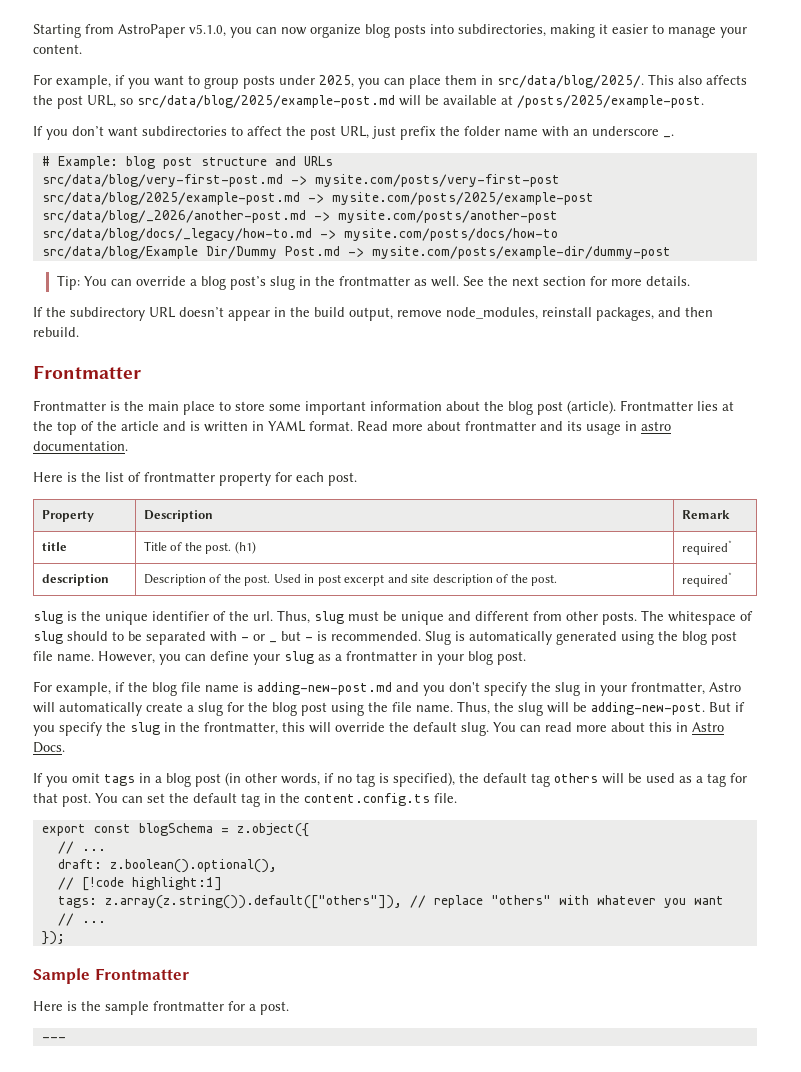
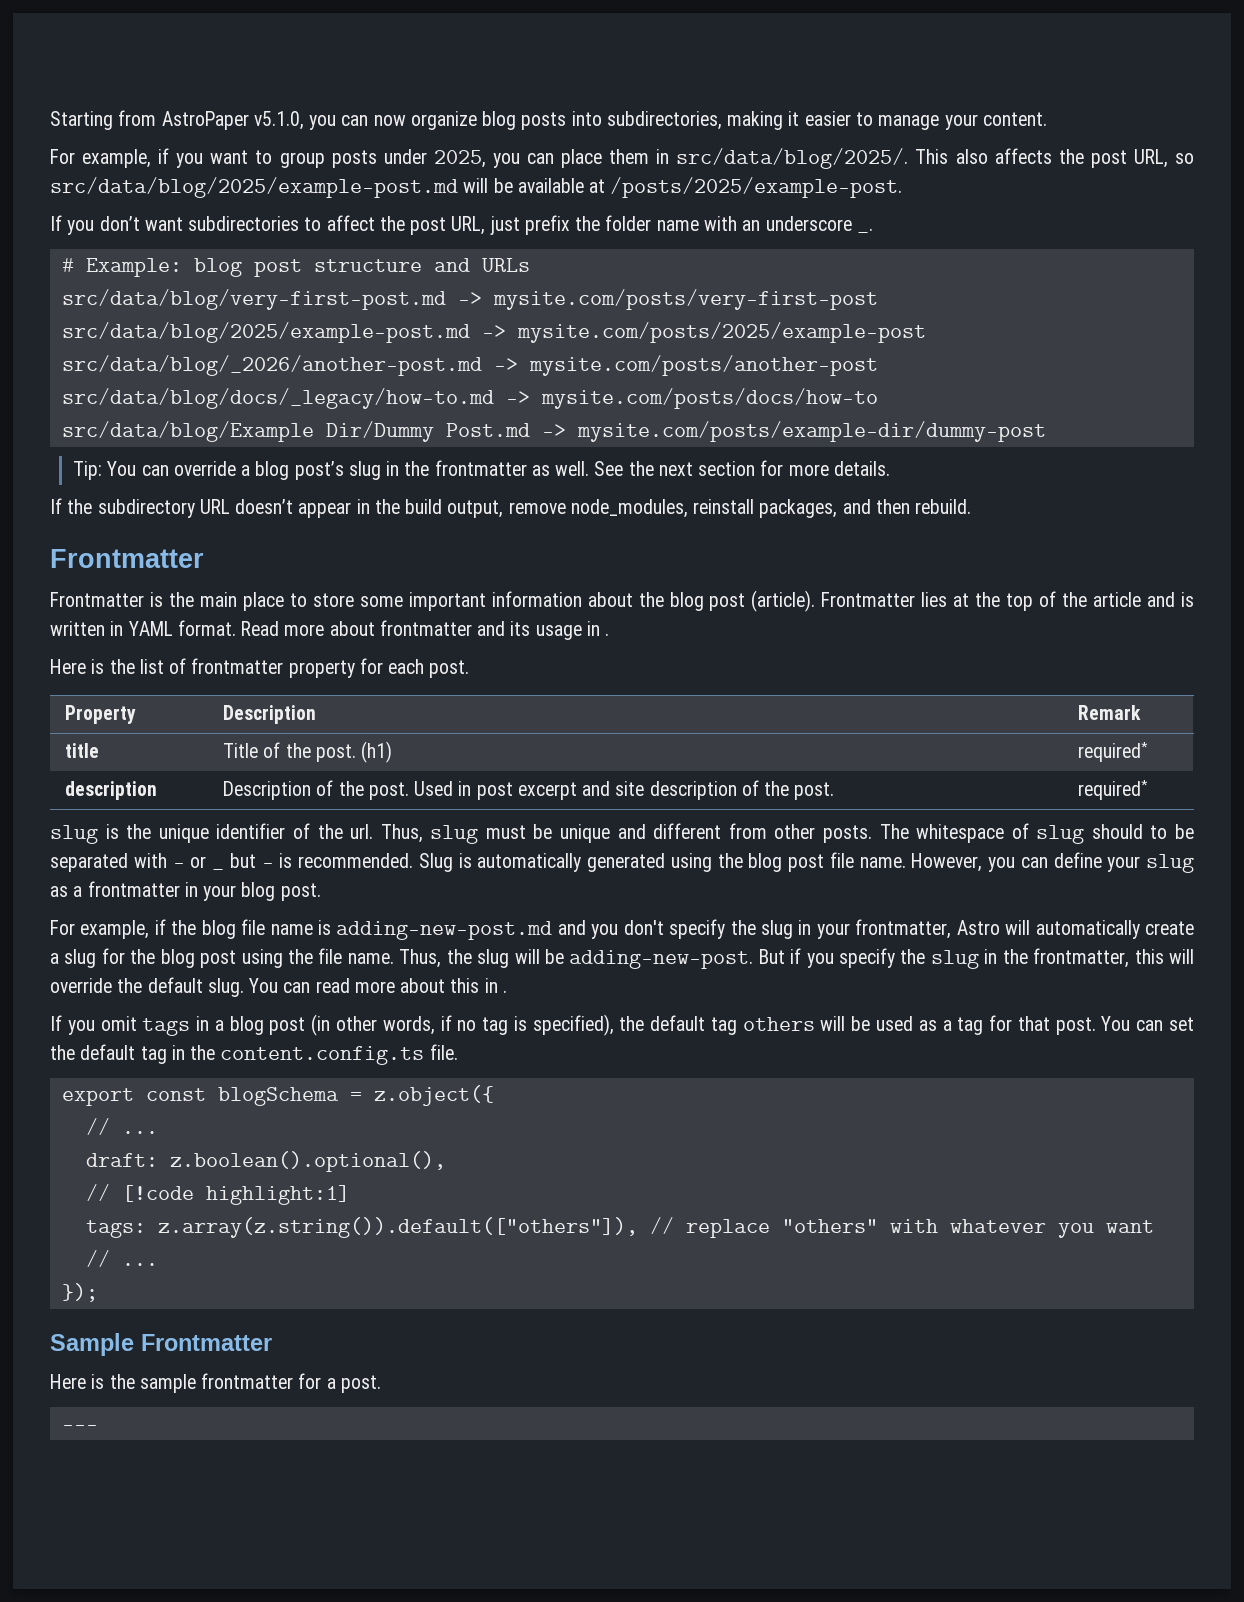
- Read more about frontmatter and its usage in astro documentation.
+ Read more about frontmatter and its usage in .
- You can read more about this in Astro Docs.
+ You can read more about this in .

